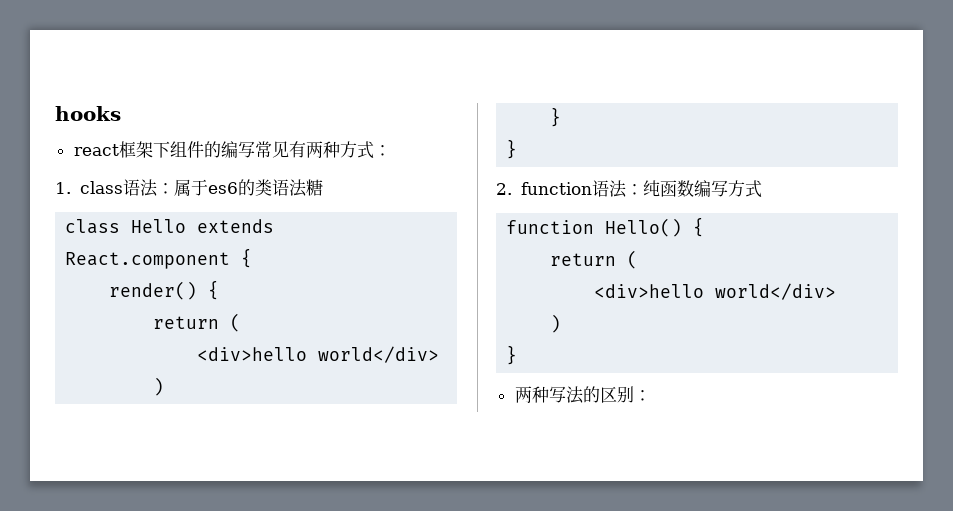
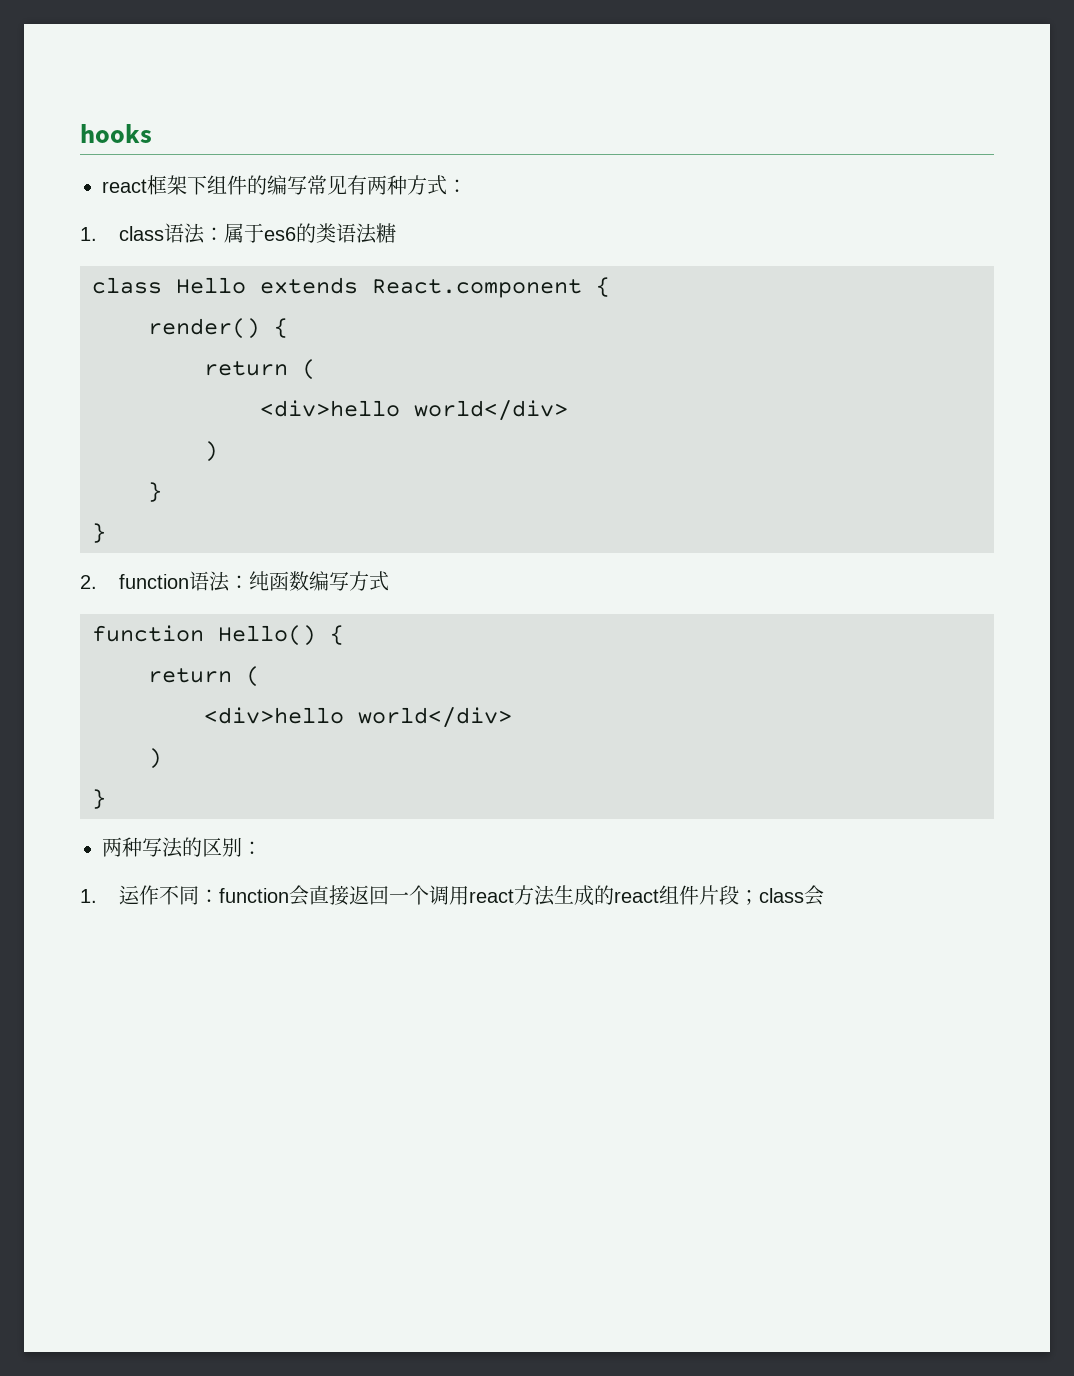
+ 1.运作不同：function会直接返回一个调用react方法生成的react组件片段；class会

